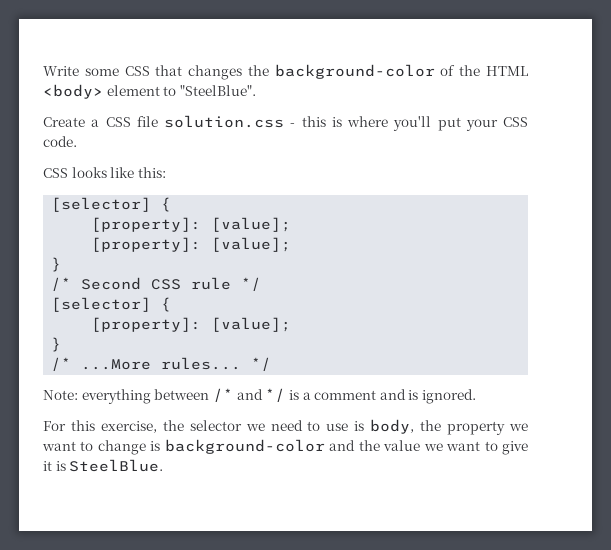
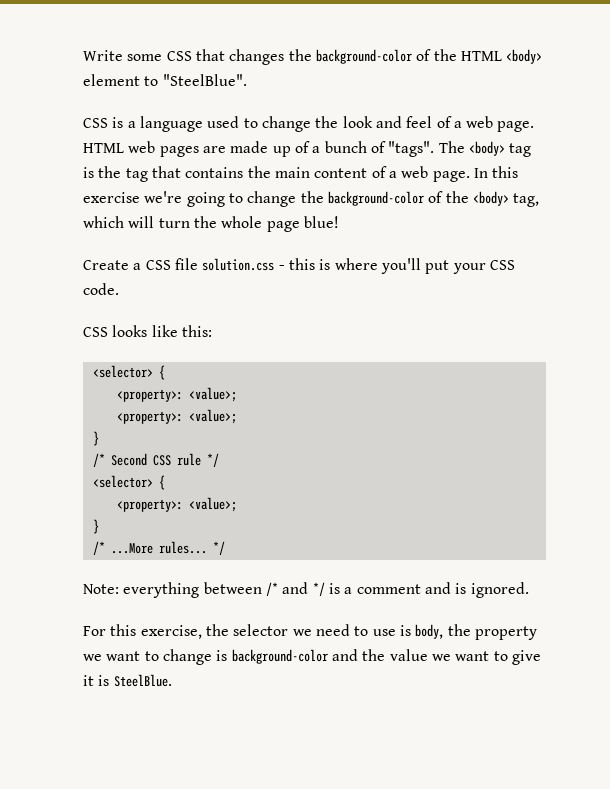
+ CSS is a language used to change the look and feel of a web page. HTML web pages are made up of a bunch of "tags". The <body> tag is the tag that contains the main content of a web page. In this exercise we're going to change the background-color of the <body> tag, which will turn the whole page blue!
  CSS looks like this:
- [selector] {
- [property]: [value];
- [property]: [value];
+ <selector> {
+ <property>: <value>;
+ <property>: <value>;
  /* Second CSS rule */
- [selector] {
- [property]: [value];
+ <selector> {
+ <property>: <value>;

